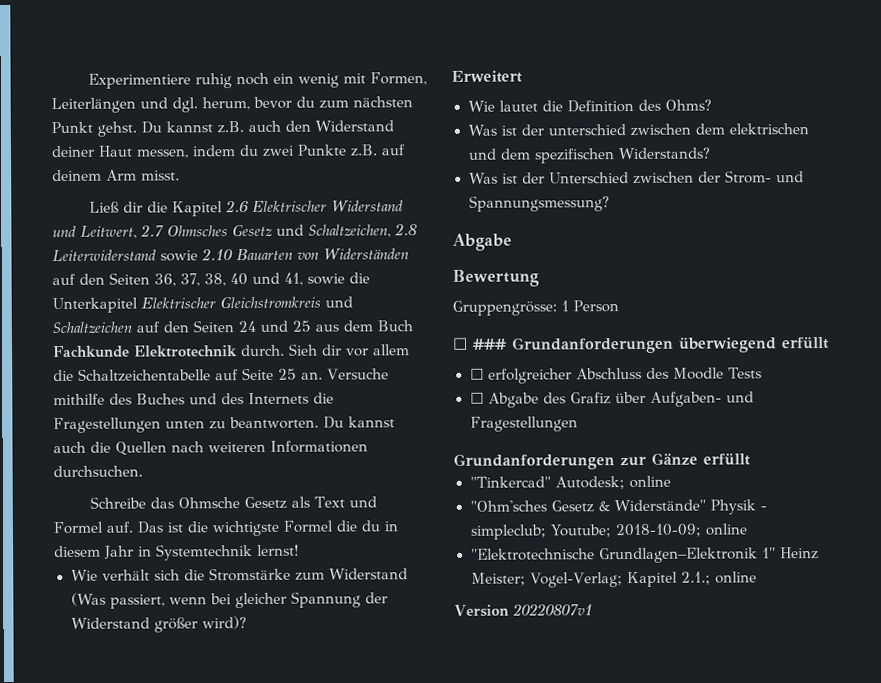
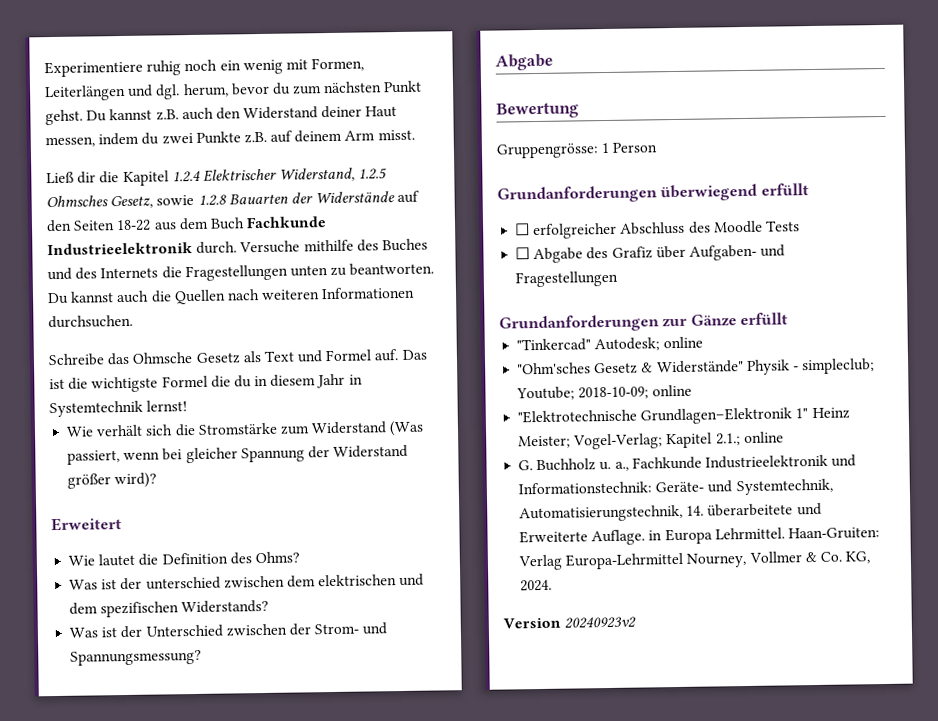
- Ließ dir die Kapitel 2.6 Elektrischer Widerstand und Leitwert, 2.7 Ohmsches Gesetz und Schaltzeichen, 2.8 Leiterwiderstand sowie 2.10 Bauarten von Widerständen auf den Seiten 36, 37, 38, 40 und 41, sowie die Unterkapitel Elektrischer Gleichstromkreis und Schaltzeichen auf den Seiten 24 und 25 aus dem Buch Fachkunde Elektrotechnik durch. Sieh dir vor allem die Schaltzeichentabelle auf Seite 25 an.
+ Ließ dir die Kapitel 1.2.4 Elektrischer Widerstand, 1.2.5 Ohmsches Gesetz, sowie 1.2.8 Bauarten der Widerstände auf den Seiten 18-22 aus dem Buch Fachkunde Industrieelektronik durch.
- ☐ ### Grundanforderungen überwiegend erfüllt
+ Grundanforderungen überwiegend erfüllt
+ G. Buchholz u. a., Fachkunde Industrieelektronik und Informationstechnik: Geräte- und Systemtechnik, Automatisierungstechnik, 14. überarbeitete und Erweiterte Auflage. in Europa Lehrmittel. Haan-Gruiten: Verlag Europa-Lehrmittel Nourney, Vollmer & Co. KG, 2024.
- Version 20220807v1
+ Version 20240923v2

